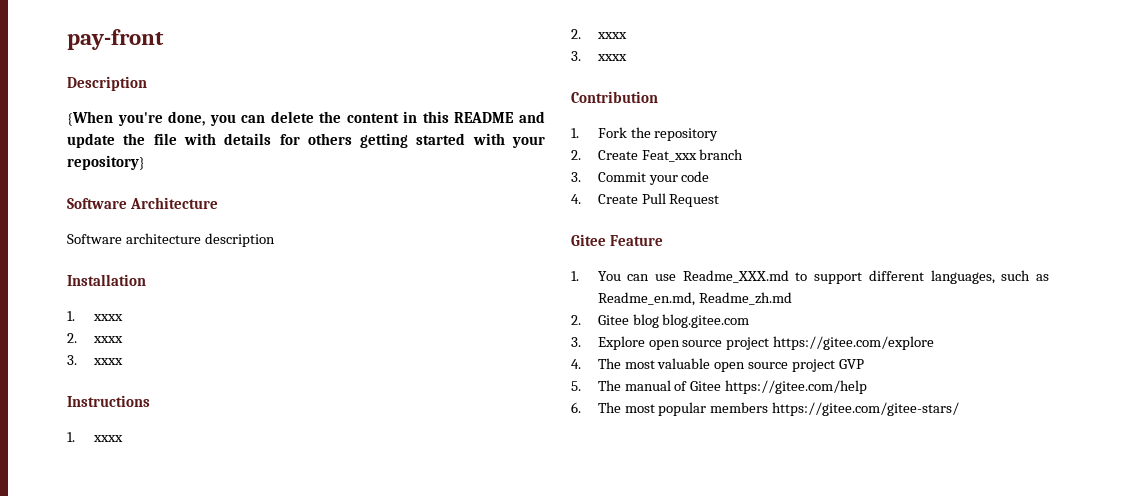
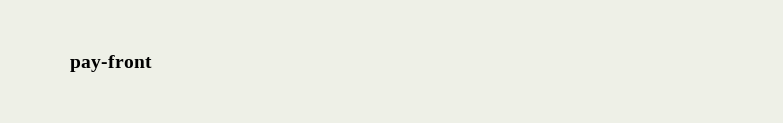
- Description
- {When you're done, you can delete the content in this README and update the file with details for others getting started with your repository}
- Software Architecture
- Software architecture description
- Installation
- 1. xxxx
- 2. xxxx
- 3. xxxx
- Instructions
- 1. xxxx
- 2. xxxx
- 3. xxxx
- Contribution
- 1. Fork the repository
- 2. Create Feat_xxx branch
- 3. Commit your code
- 4. Create Pull Request
- Gitee Feature
- 1. You can use Readme_XXX.md to support different languages, such as Readme_en.md, Readme_zh.md
- 2. Gitee blog blog.gitee.com
- 3. Explore open source project https://gitee.com/explore
- 4. The most valuable open source project GVP
- 5. The manual of Gitee https://gitee.com/help
- 6. The most popular members https://gitee.com/gitee-stars/

